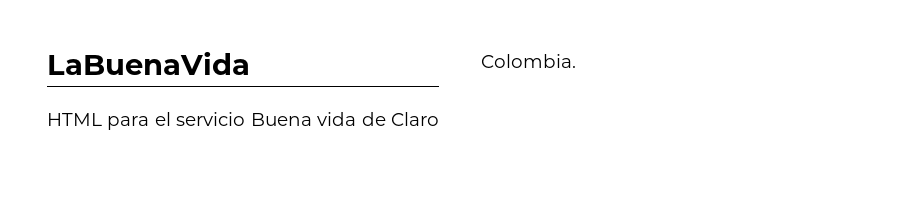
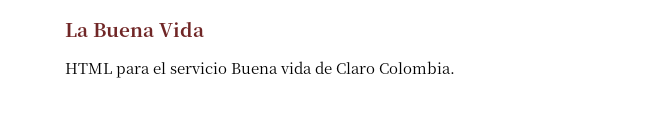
- LaBuenaVida
+ La Buena Vida

